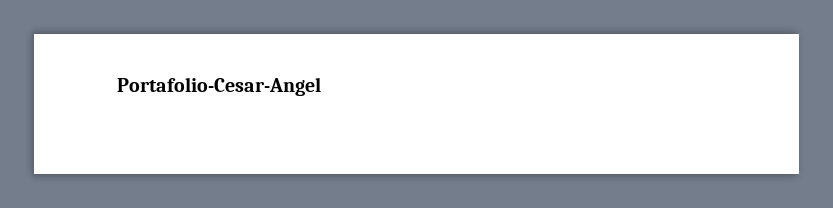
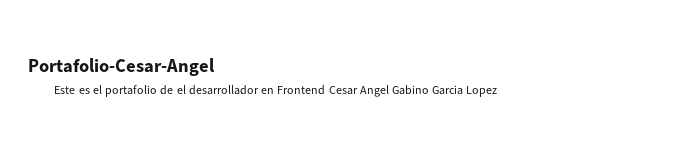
+ Este es el portafolio de el desarrollador en Frontend Cesar Angel Gabino Garcia Lopez

